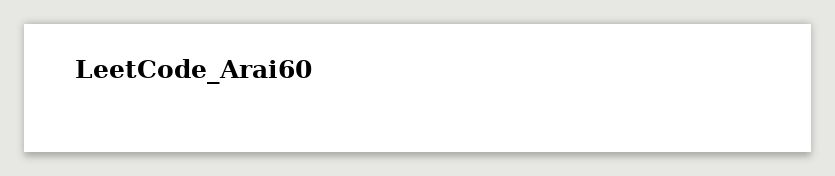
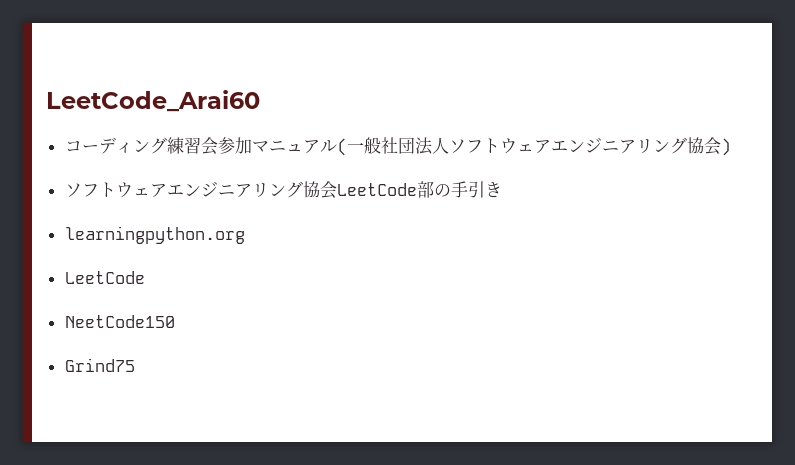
+ コーディング練習会参加マニュアル(一般社団法人ソフトウェアエンジニアリング協会)
+ ソフトウェアエンジニアリング協会LeetCode部の手引き
+ learningpython.org
+ LeetCode
+ NeetCode150
+ Grind75

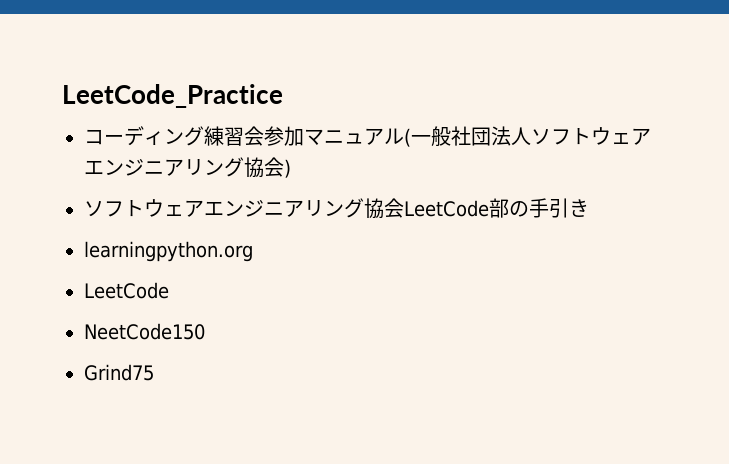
- LeetCode_Arai60
+ LeetCode_Practice

